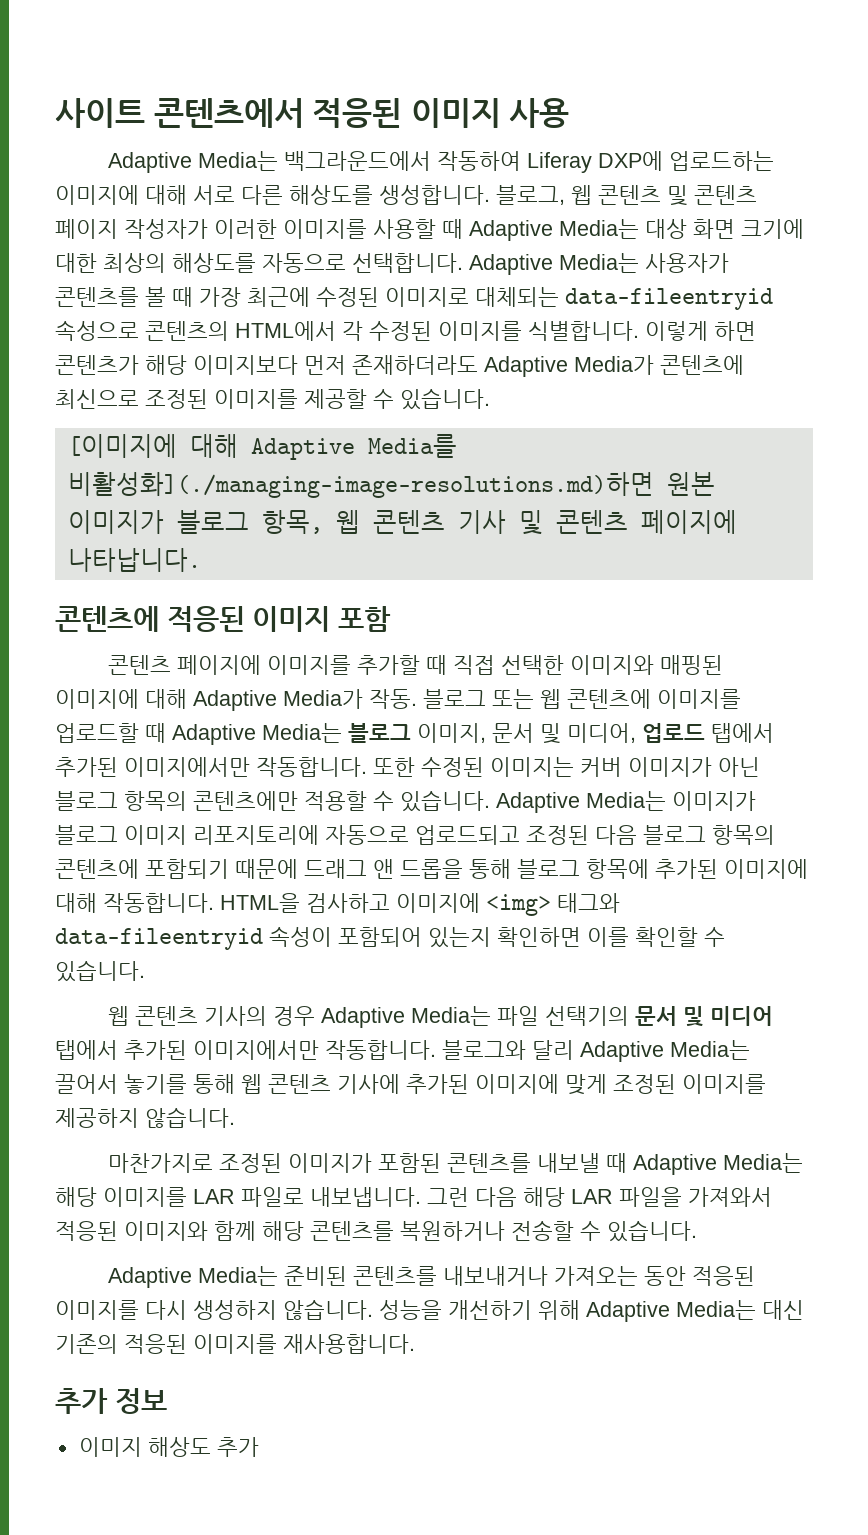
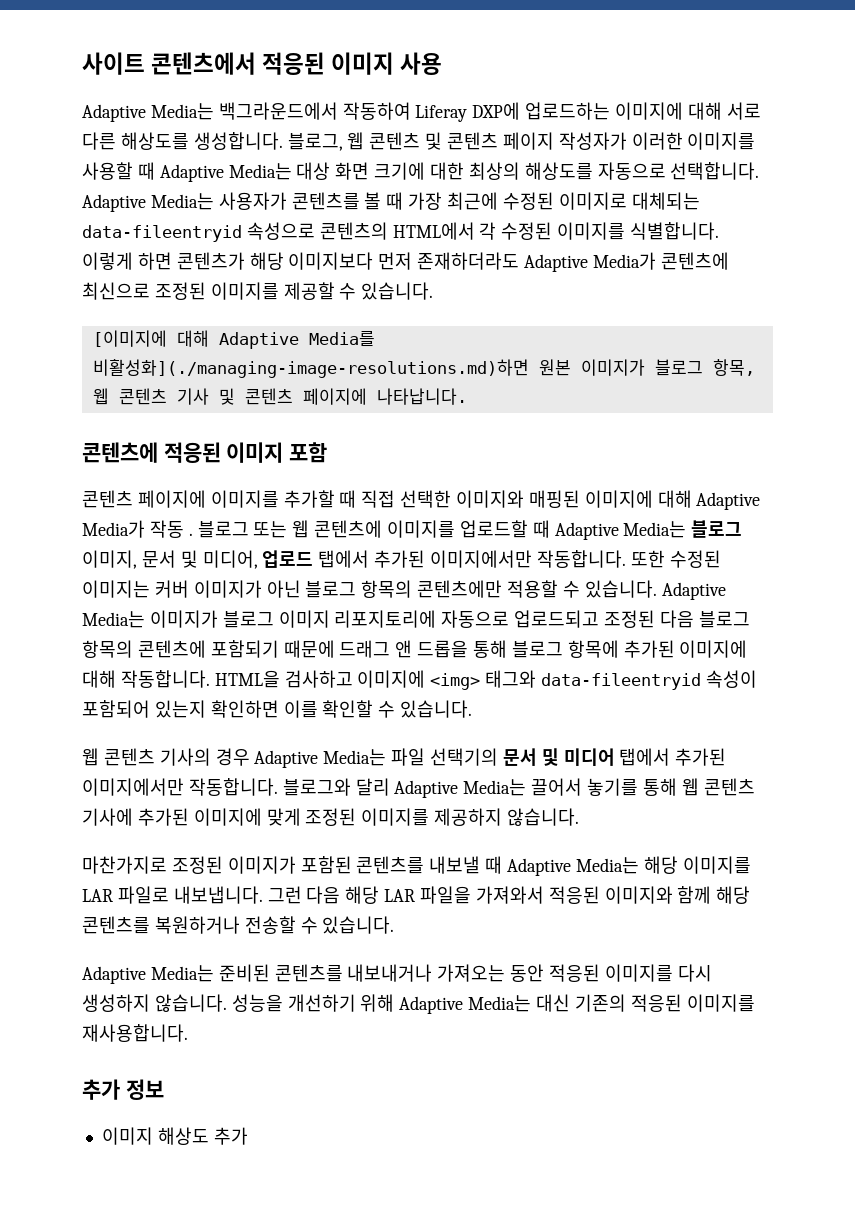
- 콘텐츠 페이지에 이미지를 추가할 때 직접 선택한 이미지와 매핑된 이미지에 대해 Adaptive Media가 작동.
+ 콘텐츠 페이지에 이미지를 추가할 때 직접 선택한 이미지와 매핑된 이미지에 대해 Adaptive Media가 작동 .

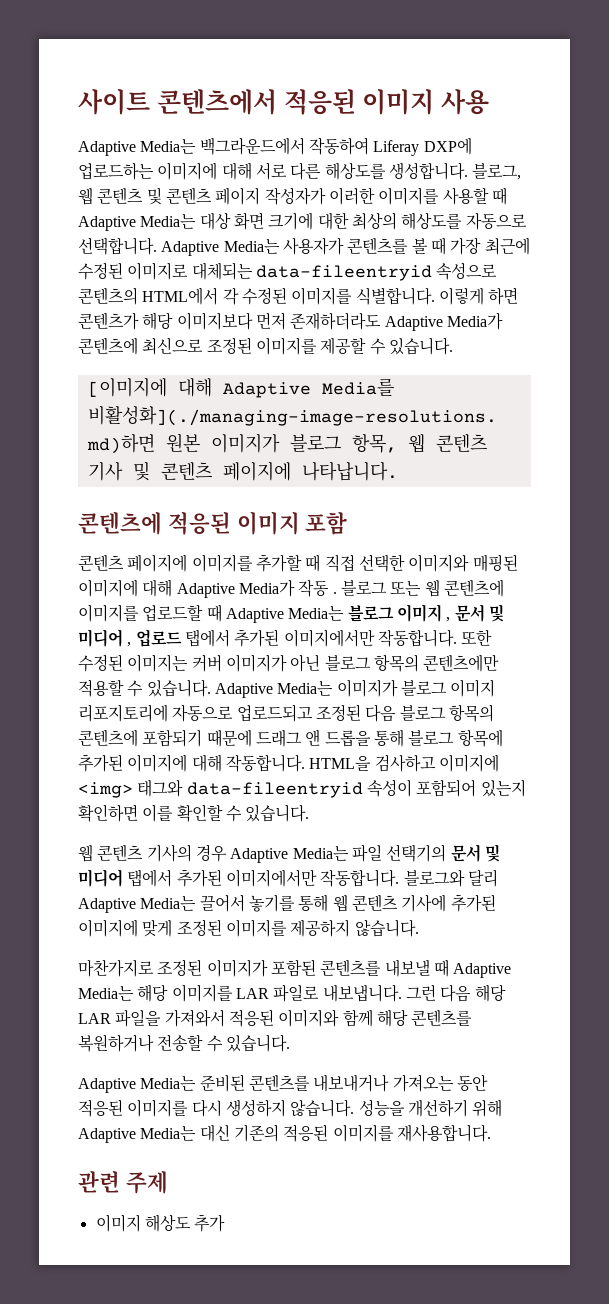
- 블로그 또는 웹 콘텐츠에 이미지를 업로드할 때 Adaptive Media는 블로그 이미지, 문서 및 미디어, 업로드 탭에서 추가된 이미지에서만 작동합니다.
+ 블로그 또는 웹 콘텐츠에 이미지를 업로드할 때 Adaptive Media는 블로그 이미지 , 문서 및 미디어 , 업로드 탭에서 추가된 이미지에서만 작동합니다.
- 추가 정보
+ 관련 주제

